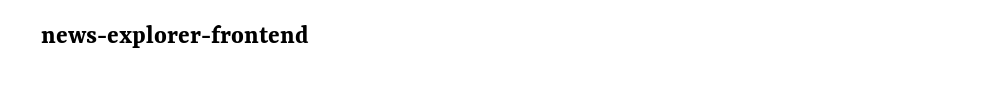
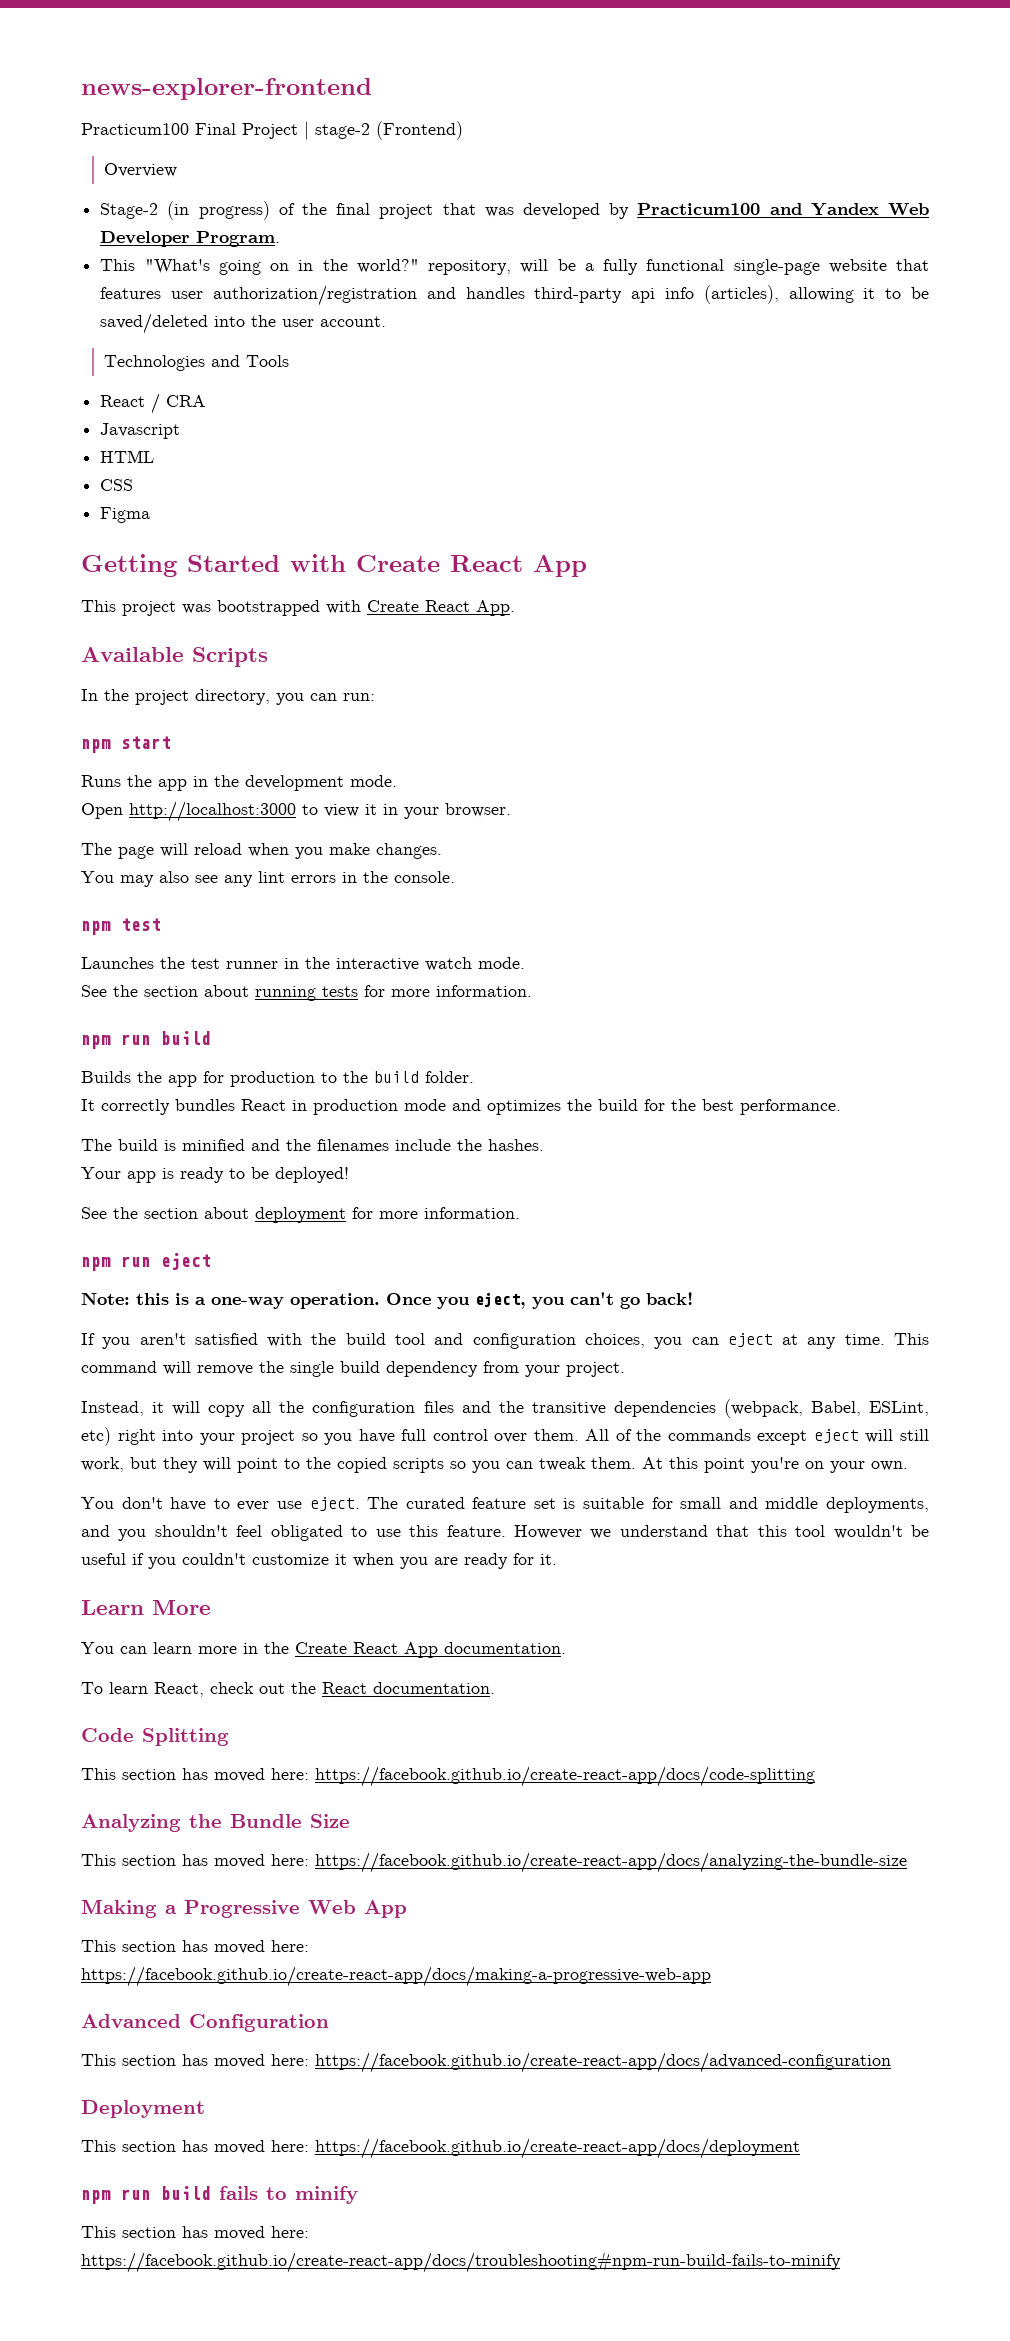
+ Practicum100 Final Project | stage-2 (Frontend)
+ Overview
+ Stage-2 (in progress) of the final project that was developed by Practicum100 and Yandex Web Developer Program.
+ This "What's going on in the world?" repository, will be a fully functional single-page website that features user authorization/registration and handles third-party api info (articles), allowing it to be saved/deleted into the user account.
+ Technologies and Tools
+ React / CRA
+ Javascript
+ HTML
+ CSS
+ Figma
+ Getting Started with Create React App
+ This project was bootstrapped with Create React App.
+ Available Scripts
+ In the project directory, you can run:
+ npm start
+ Runs the app in the development mode.
+ Open http://localhost:3000 to view it in your browser.
+ The page will reload when you make changes.
+ You may also see any lint errors in the console.
+ npm test
+ Launches the test runner in the interactive watch mode.
+ See the section about running tests for more information.
+ npm run build
+ Builds the app for production to the build folder.
+ It correctly bundles React in production mode and optimizes the build for the best performance.
+ The build is minified and the filenames include the hashes.
+ Your app is ready to be deployed!
+ See the section about deployment for more information.
+ npm run eject
+ Note: this is a one-way operation. Once you eject, you can't go back!
+ If you aren't satisfied with the build tool and configuration choices, you can eject at any time. This command will remove the single build dependency from your project.
+ Instead, it will copy all the configuration files and the transitive dependencies (webpack, Babel, ESLint, etc) right into your project so you have full control over them. All of the commands except eject will still work, but they will point to the copied scripts so you can tweak them. At this point you're on your own.
+ You don't have to ever use eject. The curated feature set is suitable for small and middle deployments, and you shouldn't feel obligated to use this feature. However we understand that this tool wouldn't be useful if you couldn't customize it when you are ready for it.
+ Learn More
+ You can learn more in the Create React App documentation.
+ To learn React, check out the React documentation.
+ Code Splitting
+ This section has moved here: https://facebook.github.io/create-react-app/docs/code-splitting
+ Analyzing the Bundle Size
+ This section has moved here: https://facebook.github.io/create-react-app/docs/analyzing-the-bundle-size
+ Making a Progressive Web App
+ This section has moved here: https://facebook.github.io/create-react-app/docs/making-a-progressive-web-app
+ Advanced Configuration
+ This section has moved here: https://facebook.github.io/create-react-app/docs/advanced-configuration
+ Deployment
+ This section has moved here: https://facebook.github.io/create-react-app/docs/deployment
+ npm run build fails to minify
+ This section has moved here: https://facebook.github.io/create-react-app/docs/troubleshooting#npm-run-build-fails-to-minify

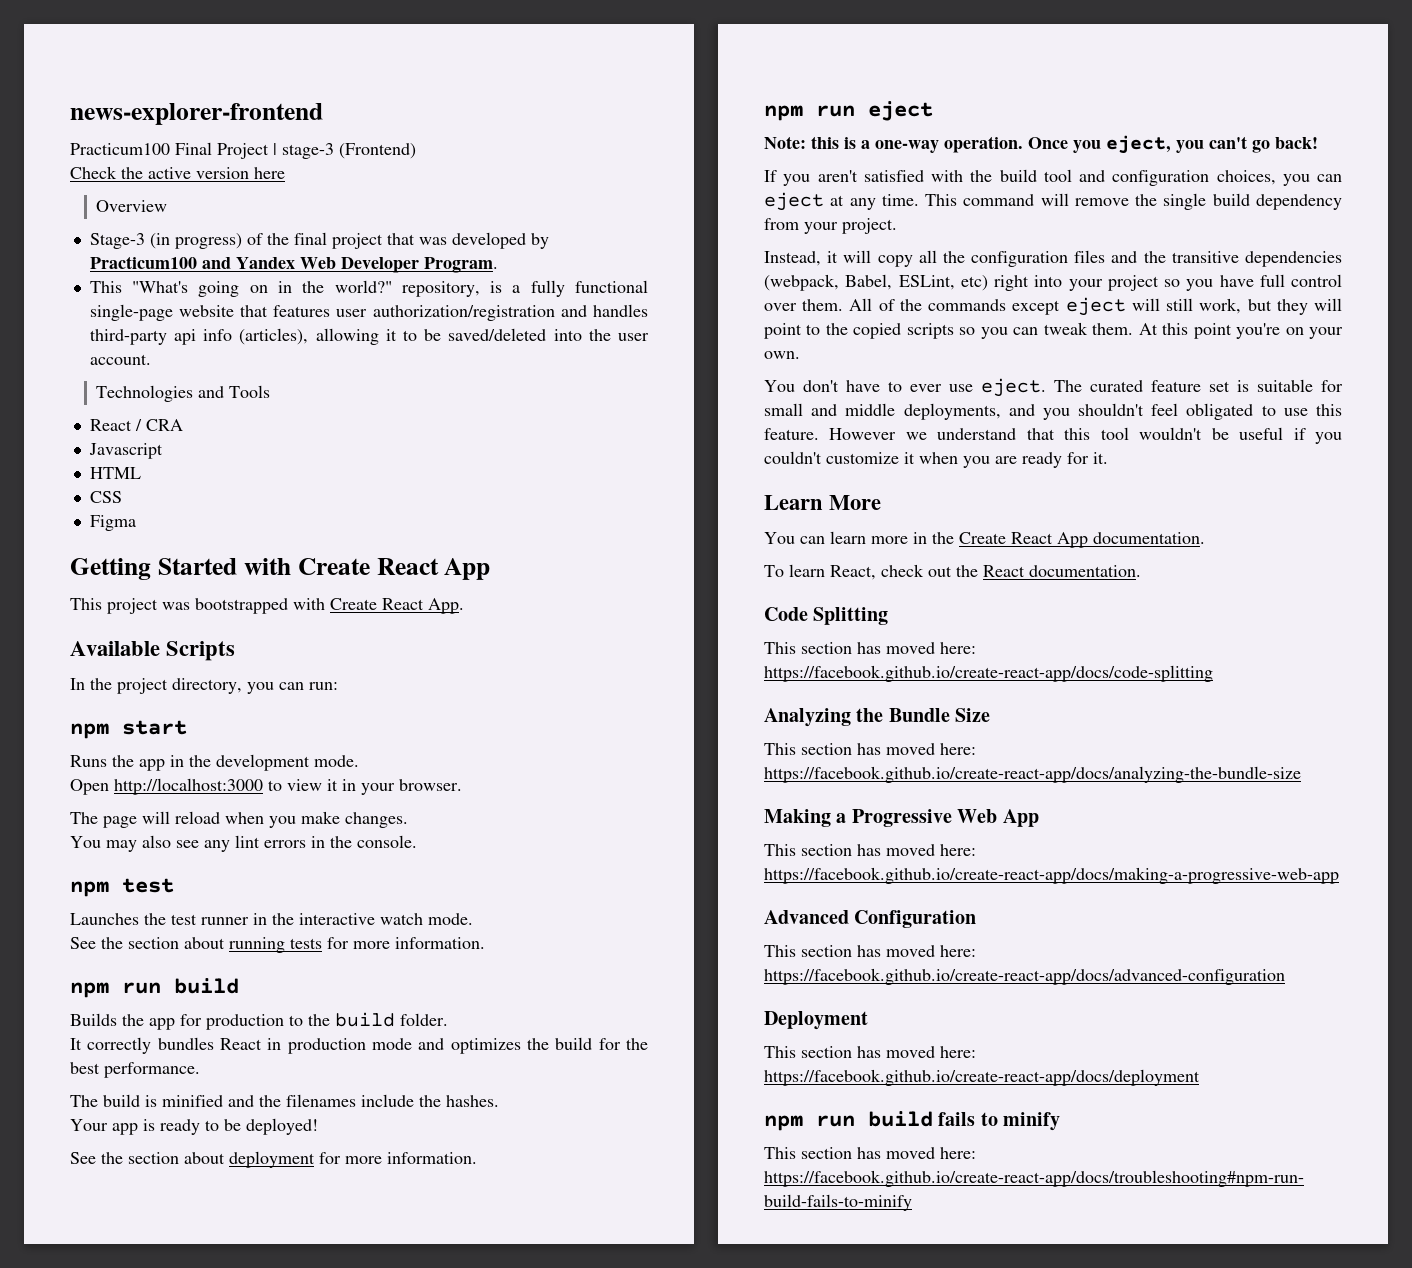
- Practicum100 Final Project | stage-2 (Frontend)
+ Practicum100 Final Project | stage-3 (Frontend)
+ Check the active version here
- Stage-2 (in progress) of the final project that was developed by Practicum100 and Yandex Web Developer Program.
+ Stage-3 (in progress) of the final project that was developed by Practicum100 and Yandex Web Developer Program.
- This "What's going on in the world?" repository, will be a fully functional single-page website that features user authorization/registration and handles third-party api info (articles), allowing it to be saved/deleted into the user account.
+ This "What's going on in the world?" repository, is a fully functional single-page website that features user authorization/registration and handles third-party api info (articles), allowing it to be saved/deleted into the user account.

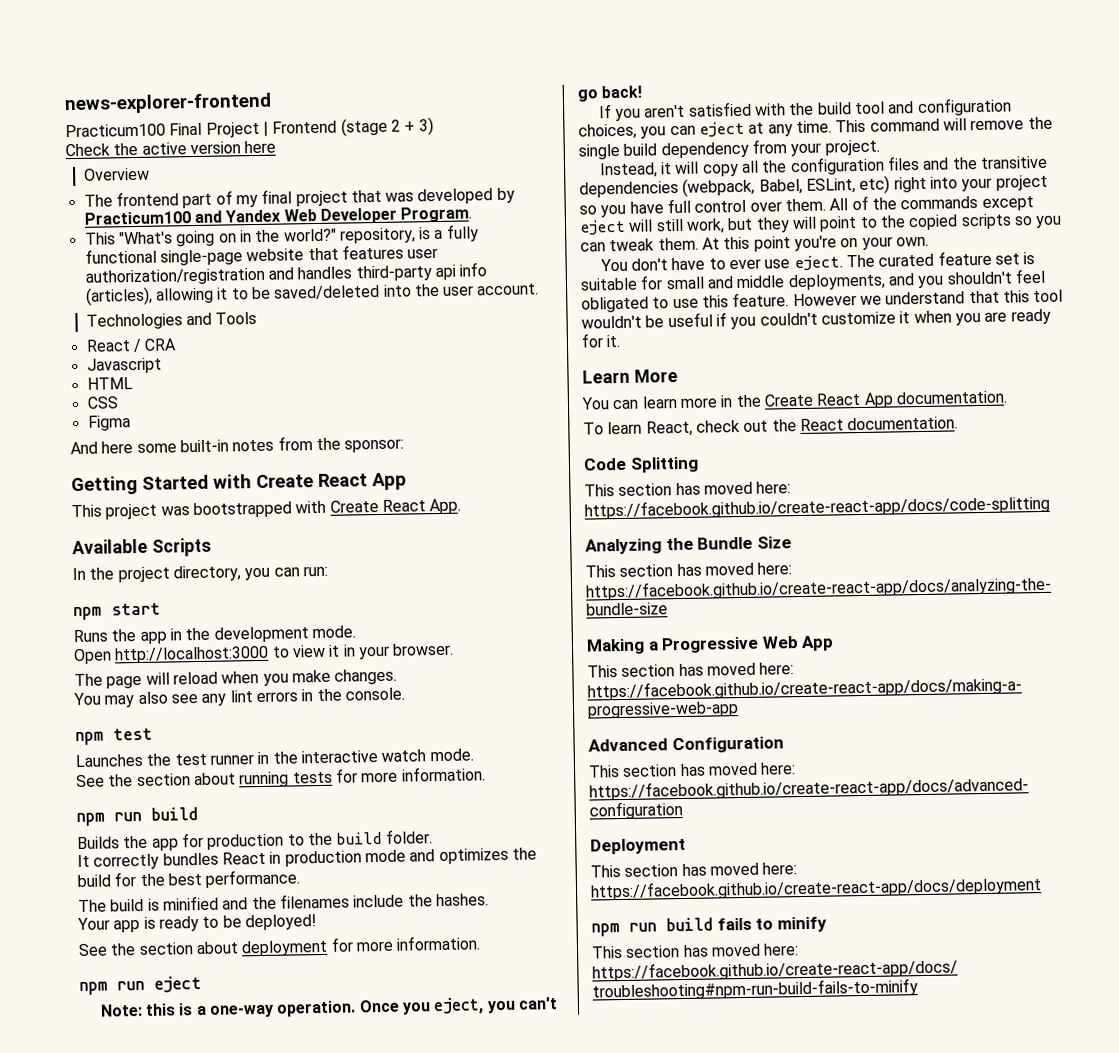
- Practicum100 Final Project | stage-3 (Frontend)
+ Practicum100 Final Project | Frontend (stage 2 + 3)
- Stage-3 (in progress) of the final project that was developed by Practicum100 and Yandex Web Developer Program.
+ The frontend part of my final project that was developed by Practicum100 and Yandex Web Developer Program.
+ And here some built-in notes from the sponsor:

